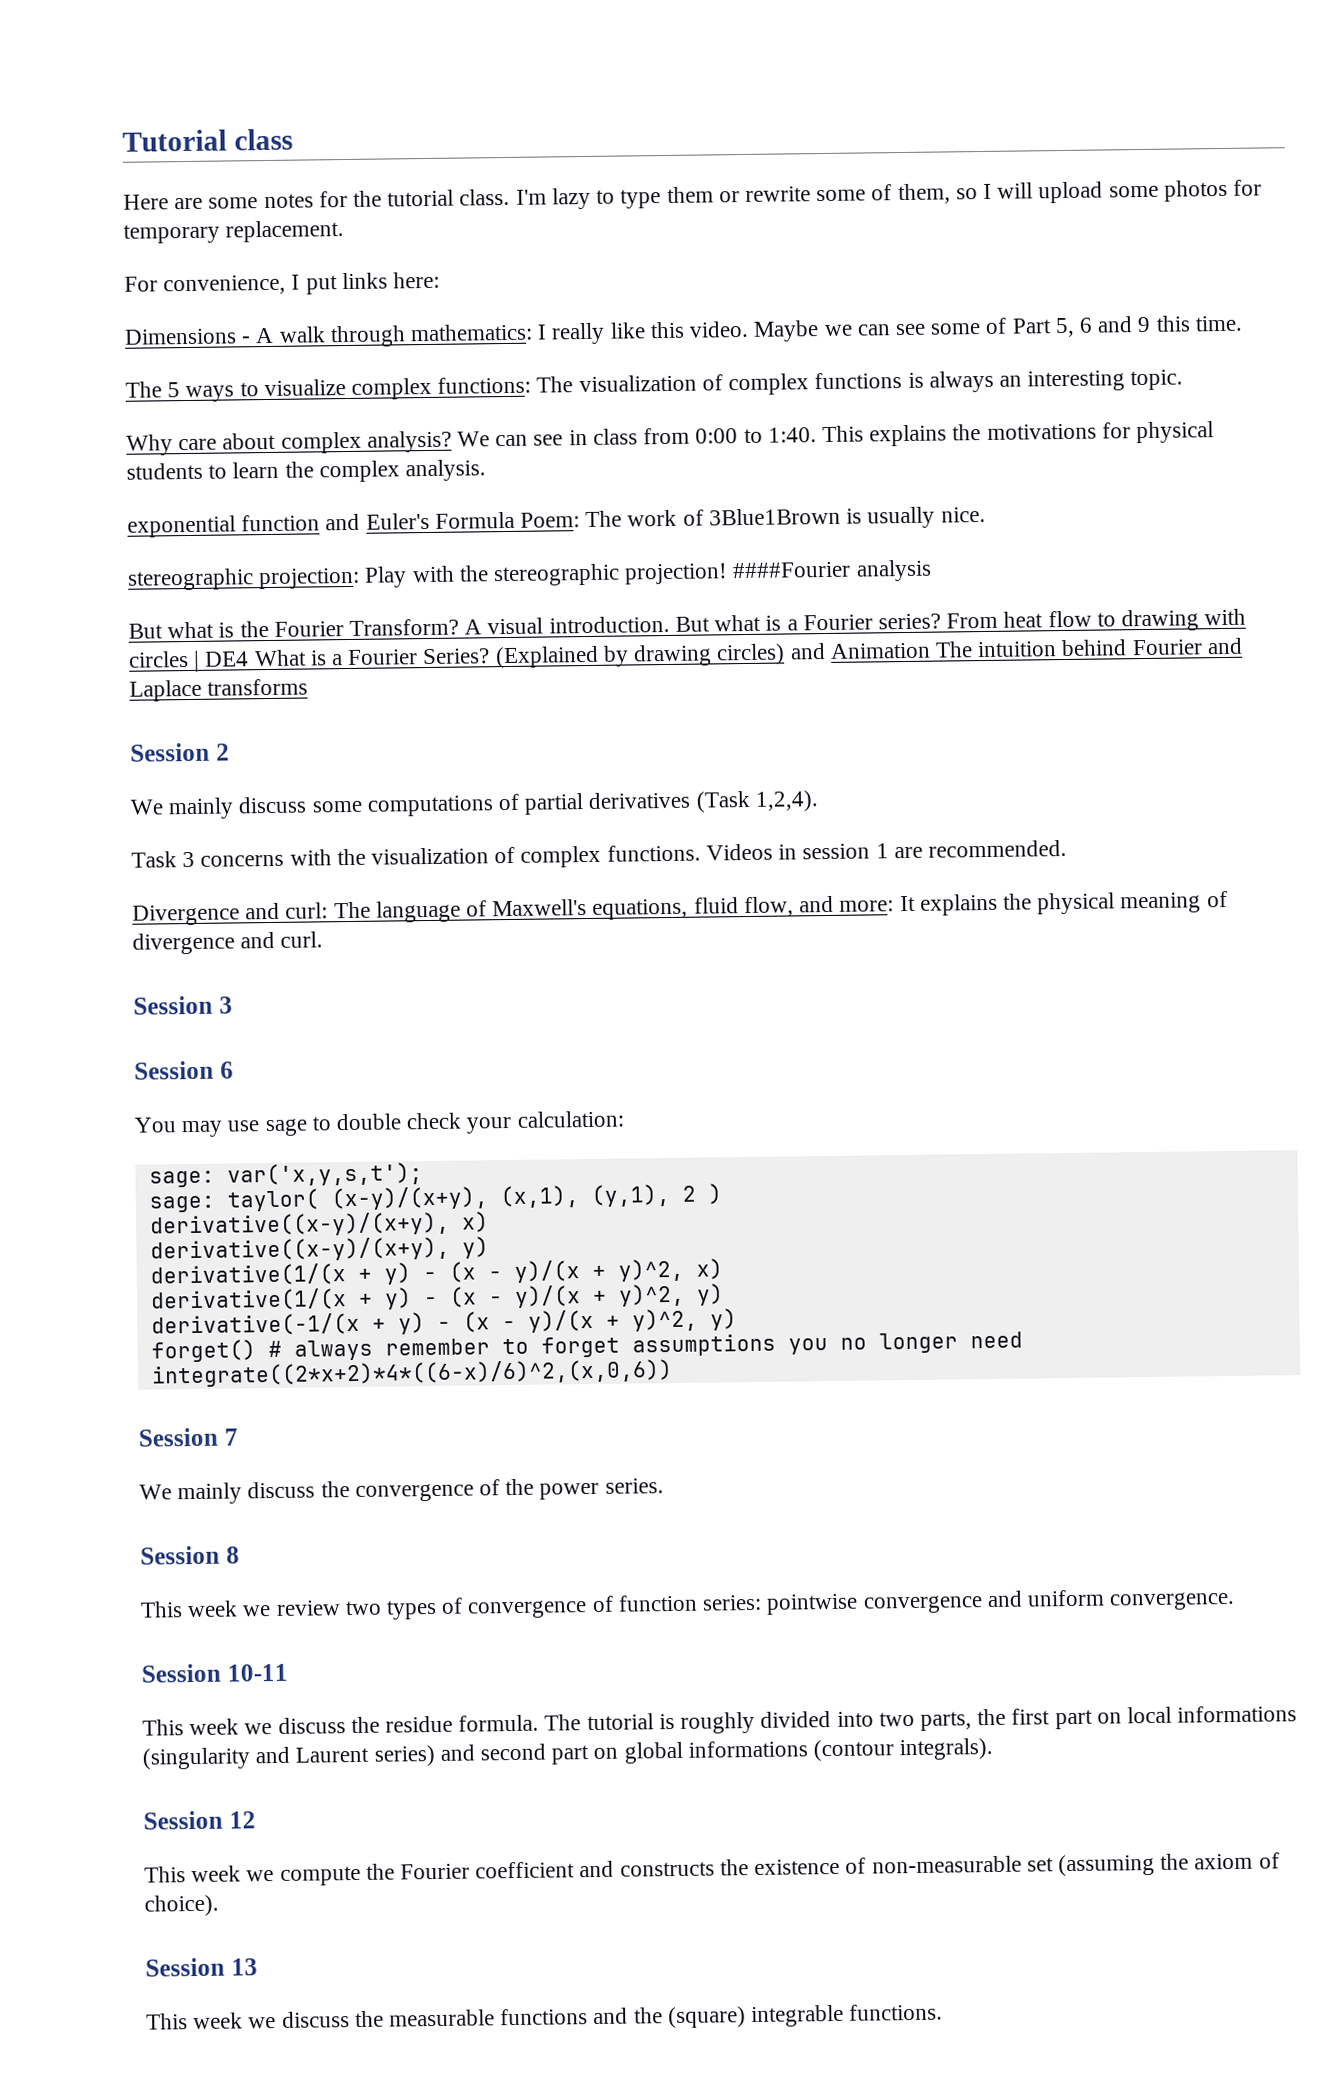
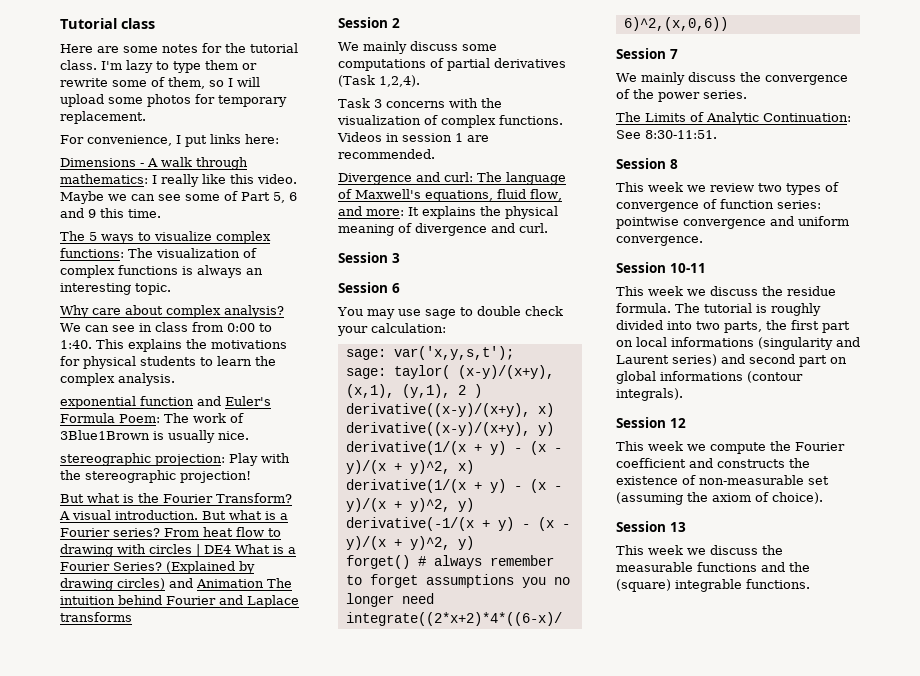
- ####Fourier analysis
+ The Limits of Analytic Continuation: See 8:30-11:51.

